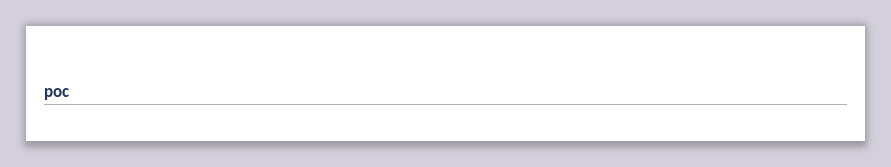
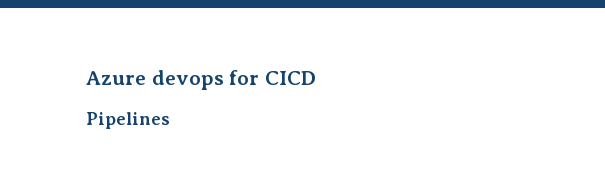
- poc
+ Azure devops for CICD
+ Pipelines

